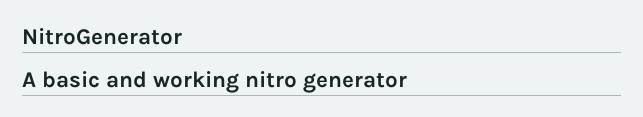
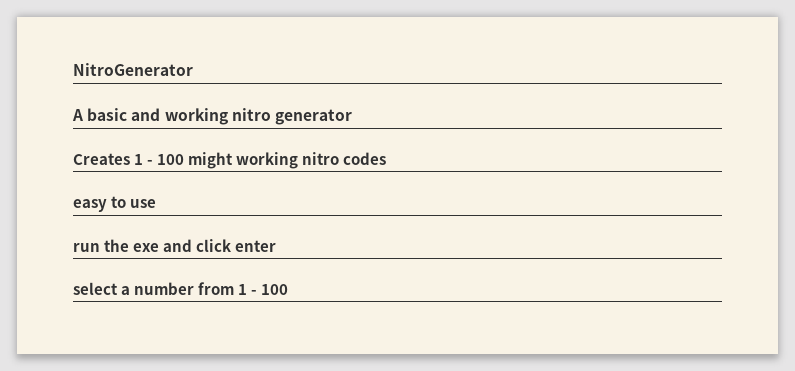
+ Creates 1 - 100 might working nitro codes
+ easy to use
+ run the exe and click enter
+ select a number from 1 - 100

